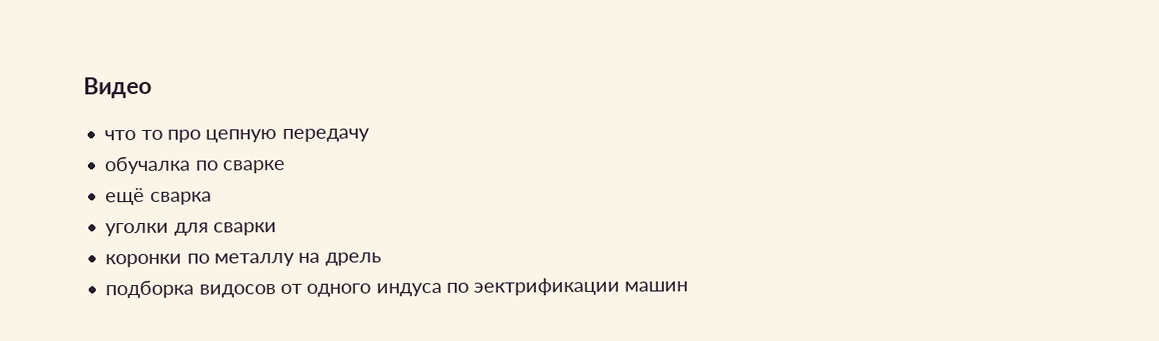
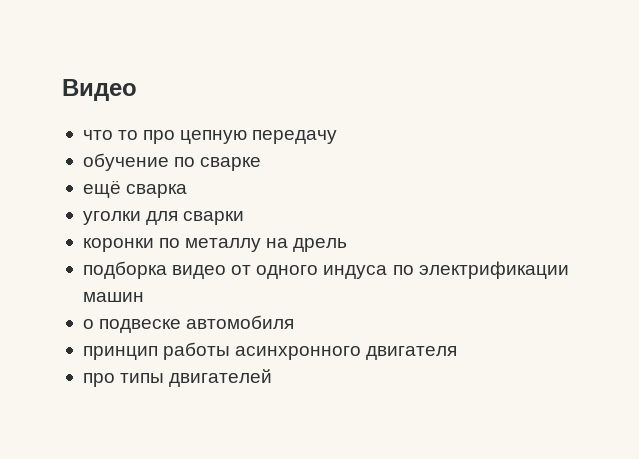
- обучалка по сварке
+ обучение по сварке
- подборка видосов от одного индуса по эектрификации машин
+ подборка видео от одного индуса по электрификации машин
+ о подвеске автомобиля
+ принцип работы асинхронного двигателя
+ про типы двигателей

